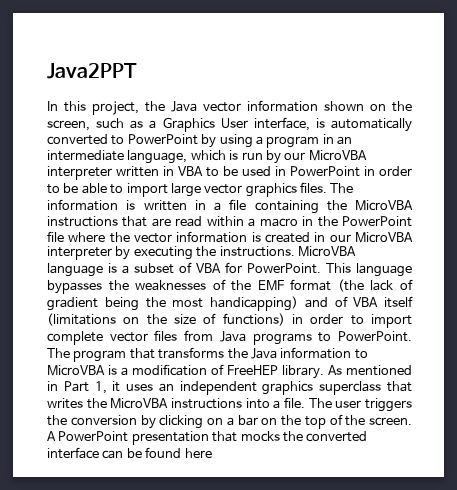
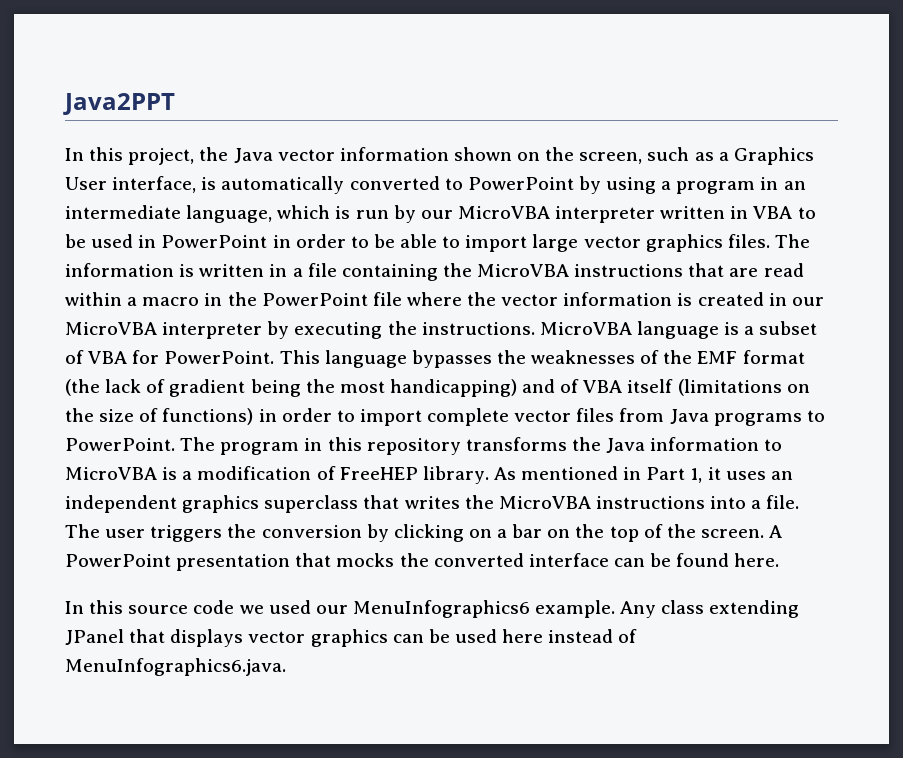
- The program that transforms the Java information to MicroVBA is a modification of FreeHEP library.
+ The program in this repository transforms the Java information to MicroVBA is a modification of FreeHEP library.
- A PowerPoint presentation that mocks the converted interface can be found here
+ A PowerPoint presentation that mocks the converted interface can be found here.
+ In this source code we used our MenuInfographics6 example. Any class extending JPanel that displays vector graphics can be used here instead of MenuInfographics6.java.

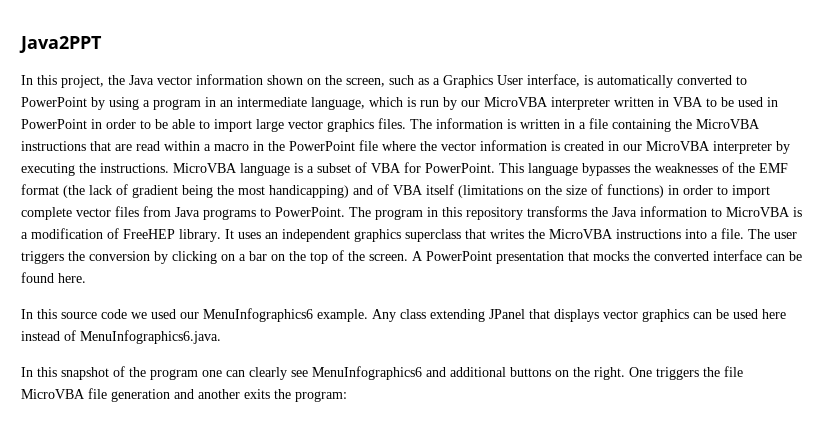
- As mentioned in Part 1, it uses an independent graphics superclass that writes the MicroVBA instructions into a file.
+ It uses an independent graphics superclass that writes the MicroVBA instructions into a file.
+ In this snapshot of the program one can clearly see MenuInfographics6 and additional buttons on the right. One triggers the file MicroVBA file generation and another exits the program:

